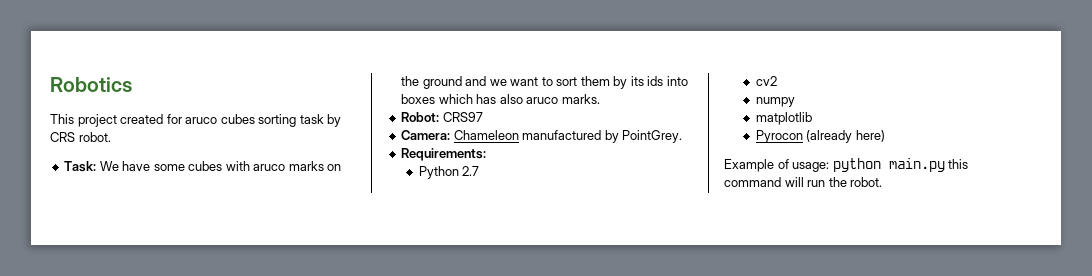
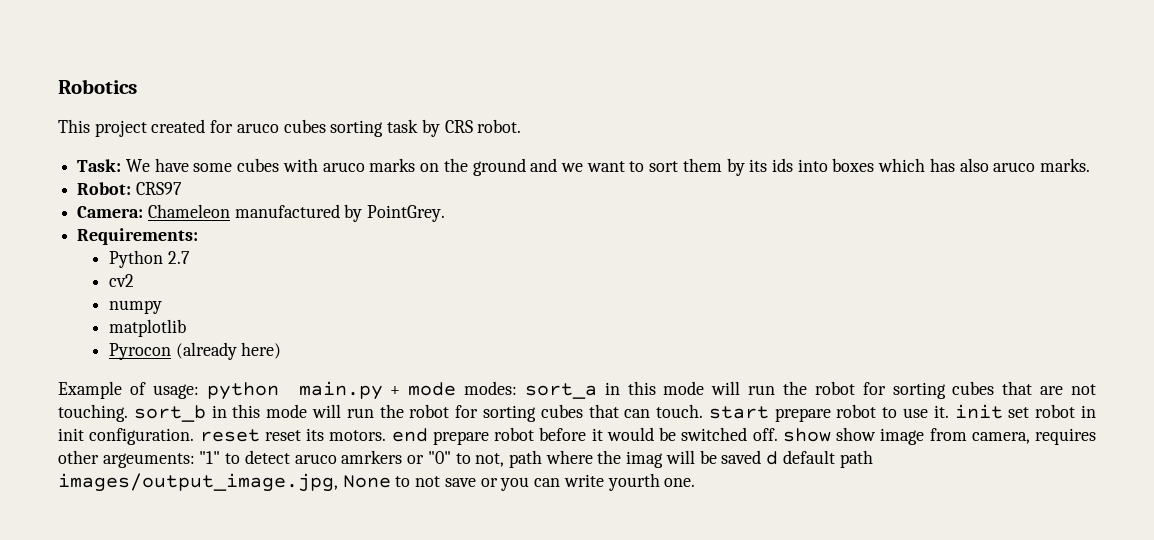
- Example of usage: python main.py this command will run the robot.
+ Example of usage: python main.py + mode modes: sort_a in this mode will run the robot for sorting cubes that are not touching. sort_b in this mode will run the robot for sorting cubes that can touch. start prepare robot to use it. init set robot in init configuration. reset reset its motors. end prepare robot before it would be switched off. show show image from camera, requires other argeuments: "1" to detect aruco amrkers or "0" to not, path where the imag will be saved d default path images/output_image.jpg, None to not save or you can write yourth one.

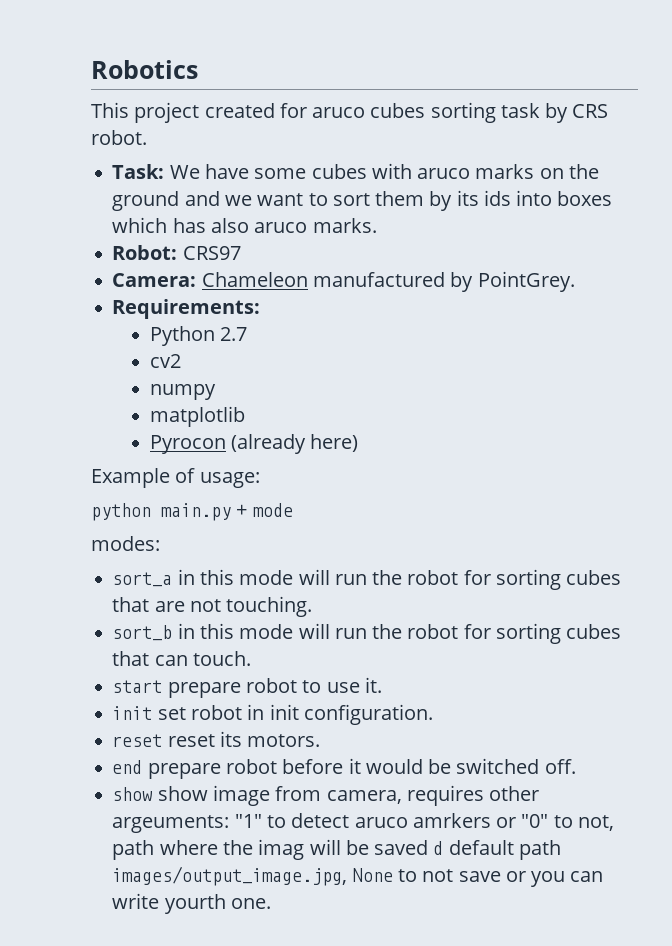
- Example of usage: python main.py + mode modes: sort_a in this mode will run the robot for sorting cubes that are not touching. sort_b in this mode will run the robot for sorting cubes that can touch. start prepare robot to use it. init set robot in init configuration. reset reset its motors. end prepare robot before it would be switched off. show show image from camera, requires other argeuments:
+ Example of usage:
+ python main.py + mode
+ modes:
+ sort_a in this mode will run the robot for sorting cubes that are not touching.
+ sort_b in this mode will run the robot for sorting cubes that can touch.
+ start prepare robot to use it.
+ init set robot in init configuration.
+ reset reset its motors.
+ end prepare robot before it would be switched off.
+ show show image from camera, requires other argeuments:

